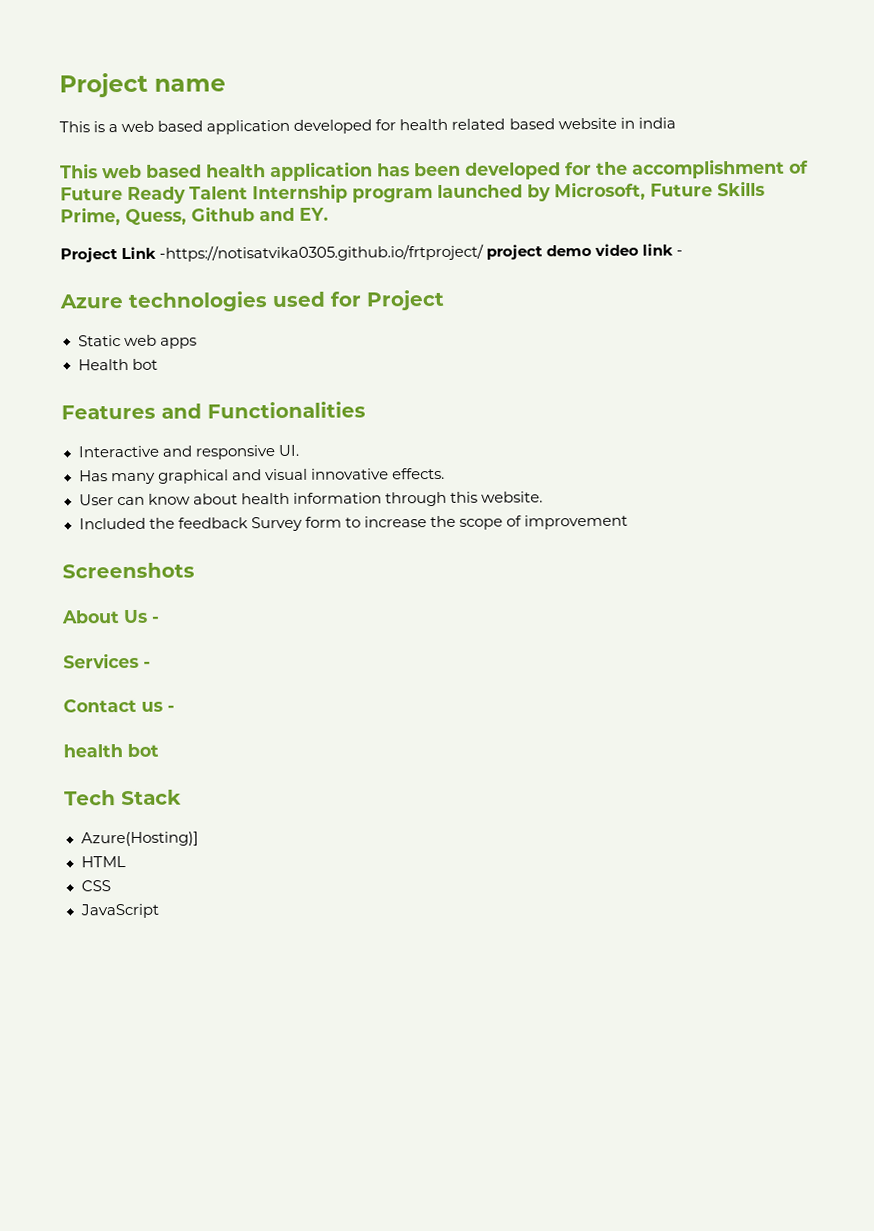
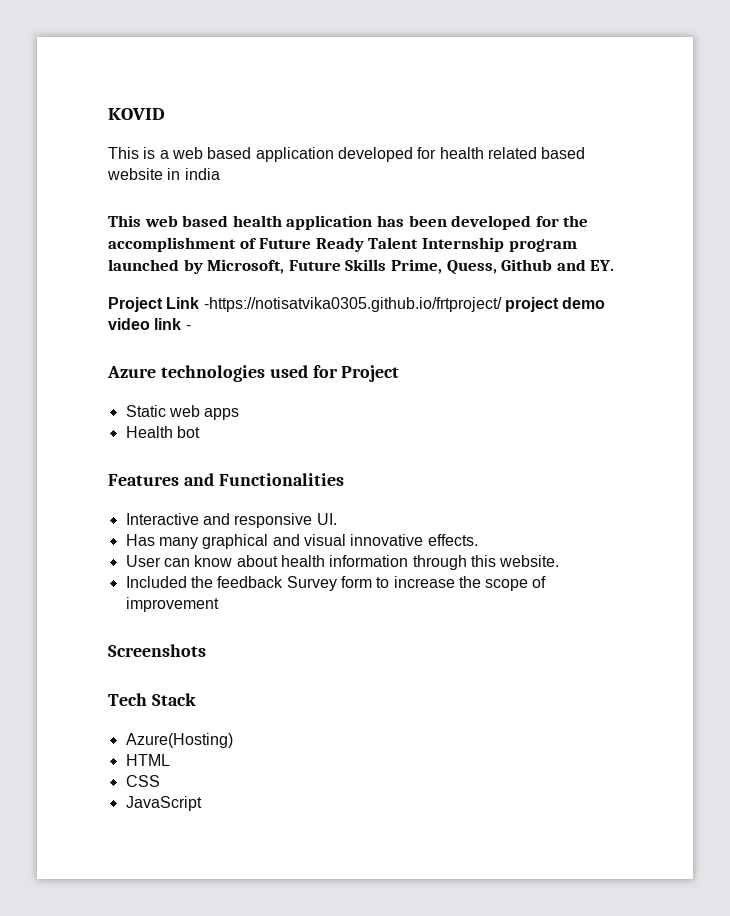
- Project name
+ KOVID
- About Us -
- Services -
- Contact us -
- health bot
- Azure(Hosting)]
+ Azure(Hosting)

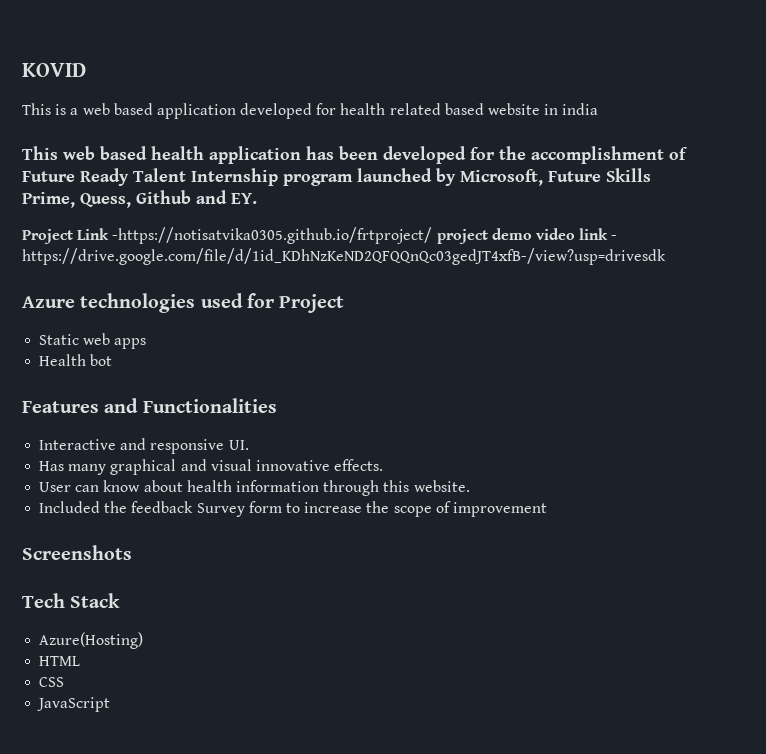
- Project Link -https://notisatvika0305.github.io/frtproject/ project demo video link -
+ Project Link -https://notisatvika0305.github.io/frtproject/ project demo video link - https://drive.google.com/file/d/1id_KDhNzKeND2QFQQnQc03gedJT4xfB-/view?usp=drivesdk

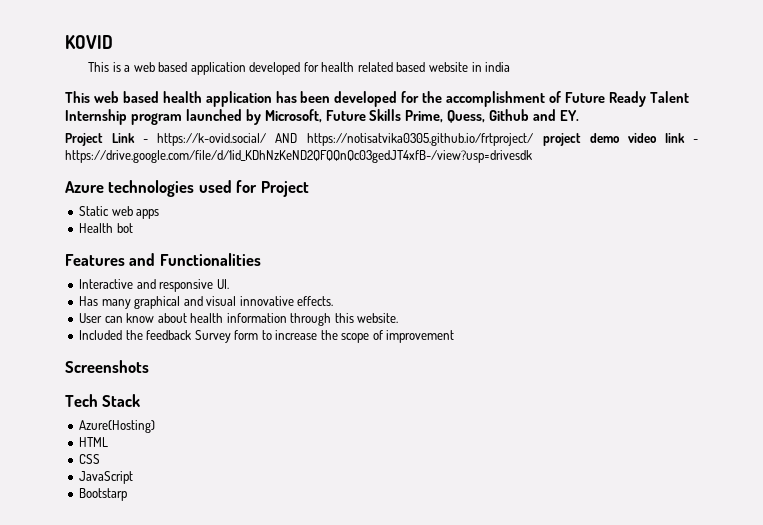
- Project Link -https://notisatvika0305.github.io/frtproject/ project demo video link - https://drive.google.com/file/d/1id_KDhNzKeND2QFQQnQc03gedJT4xfB-/view?usp=drivesdk
+ Project Link - https://k-ovid.social/ AND https://notisatvika0305.github.io/frtproject/ project demo video link - https://drive.google.com/file/d/1id_KDhNzKeND2QFQQnQc03gedJT4xfB-/view?usp=drivesdk
+ Bootstarp

